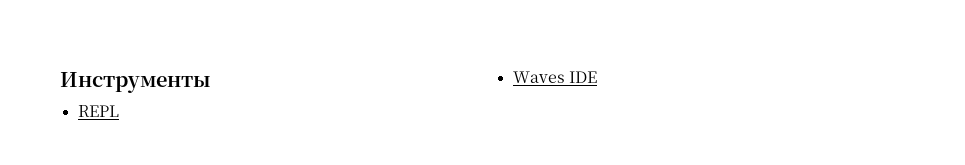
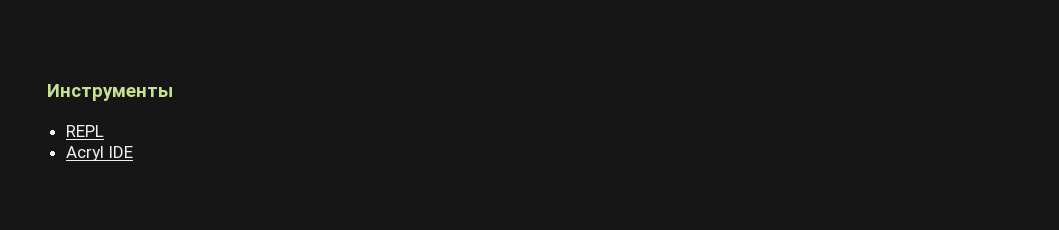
- Waves IDE
+ Acryl IDE

